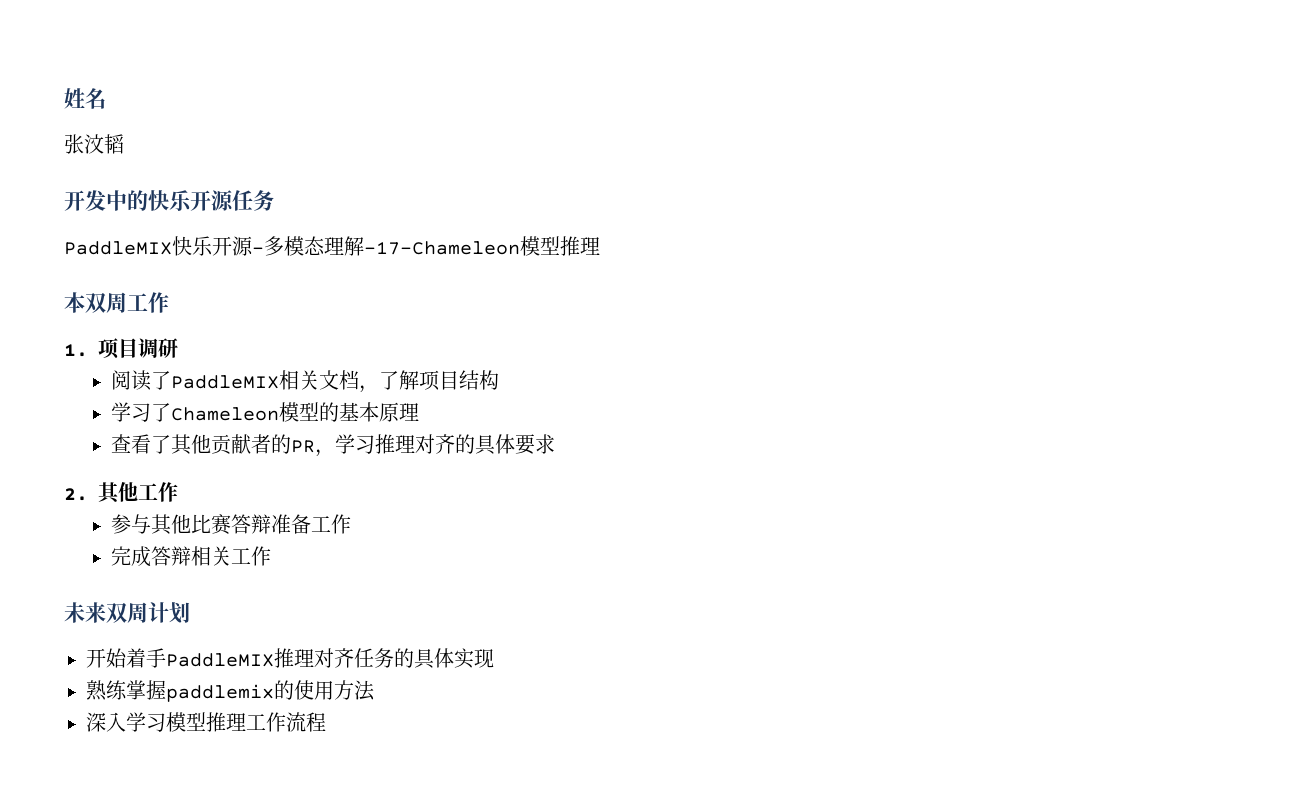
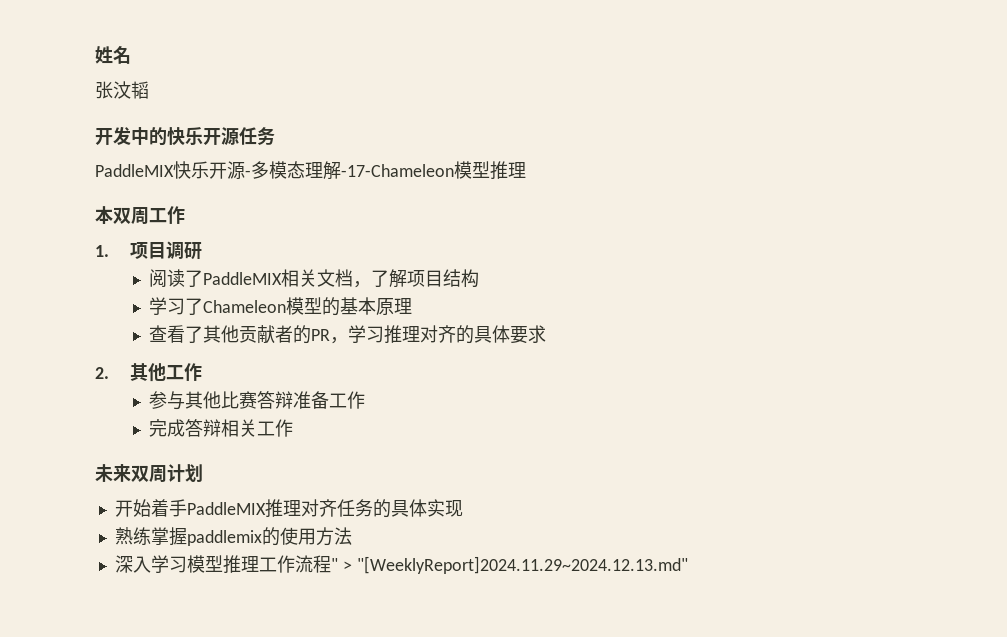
- 深入学习模型推理工作流程
+ 深入学习模型推理工作流程" > "[WeeklyReport]2024.11.29~2024.12.13.md"

